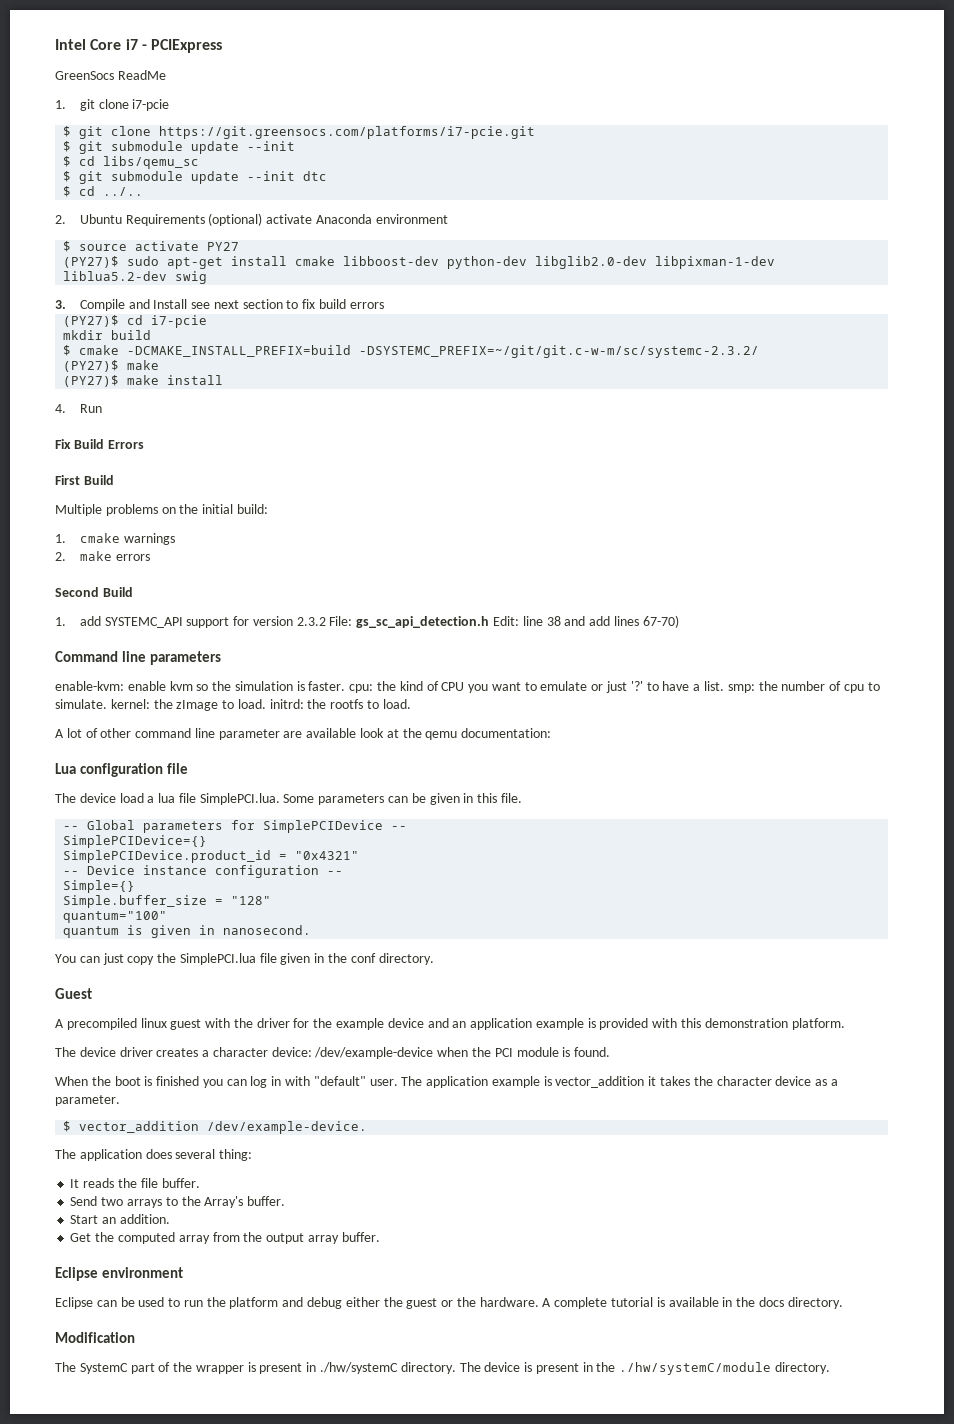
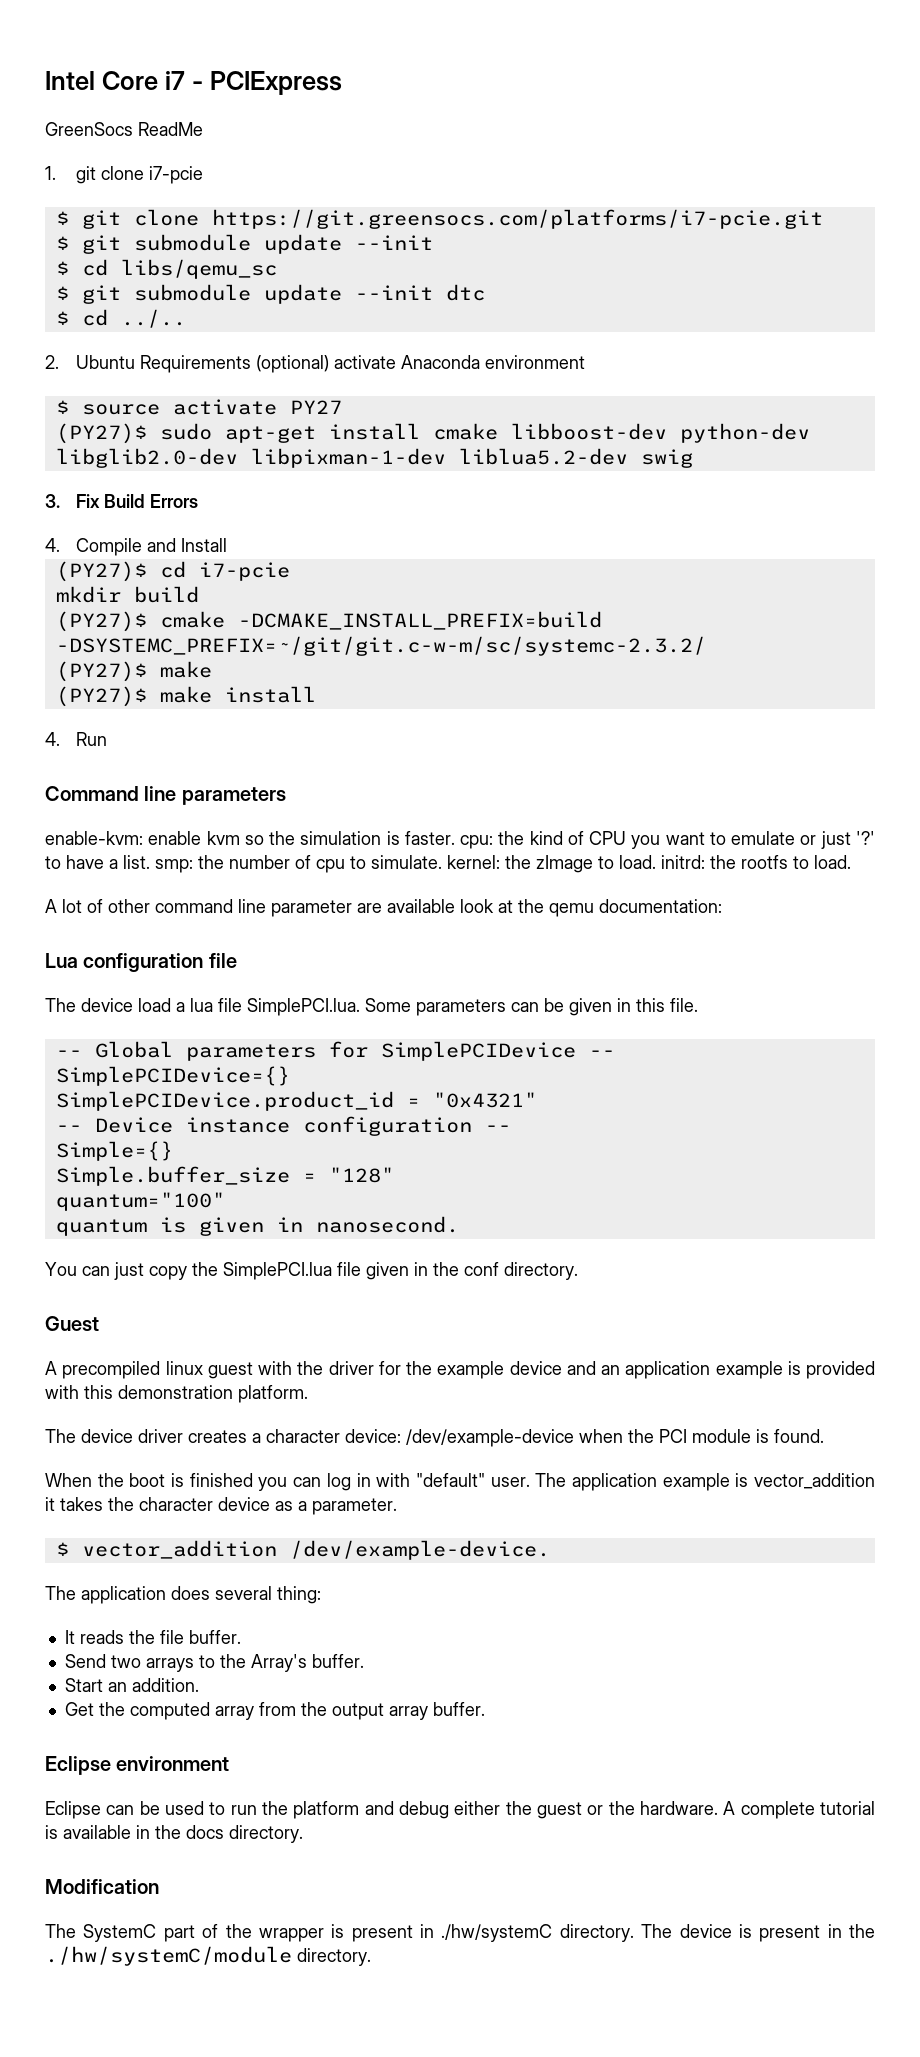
- 3. Compile and Install see next section to fix build errors
+ 3. Fix Build Errors
+ 4. Compile and Install
- $ cmake -DCMAKE_INSTALL_PREFIX=build -DSYSTEMC_PREFIX=~/git/git.c-w-m/sc/systemc-2.3.2/
+ (PY27)$ cmake -DCMAKE_INSTALL_PREFIX=build -DSYSTEMC_PREFIX=~/git/git.c-w-m/sc/systemc-2.3.2/
- Fix Build Errors
- First Build
- Multiple problems on the initial build:
- 1. cmake warnings
- 2. make errors
- Second Build
- 1. add SYSTEMC_API support for version 2.3.2 File: gs_sc_api_detection.h Edit: line 38 and add lines 67-70)

